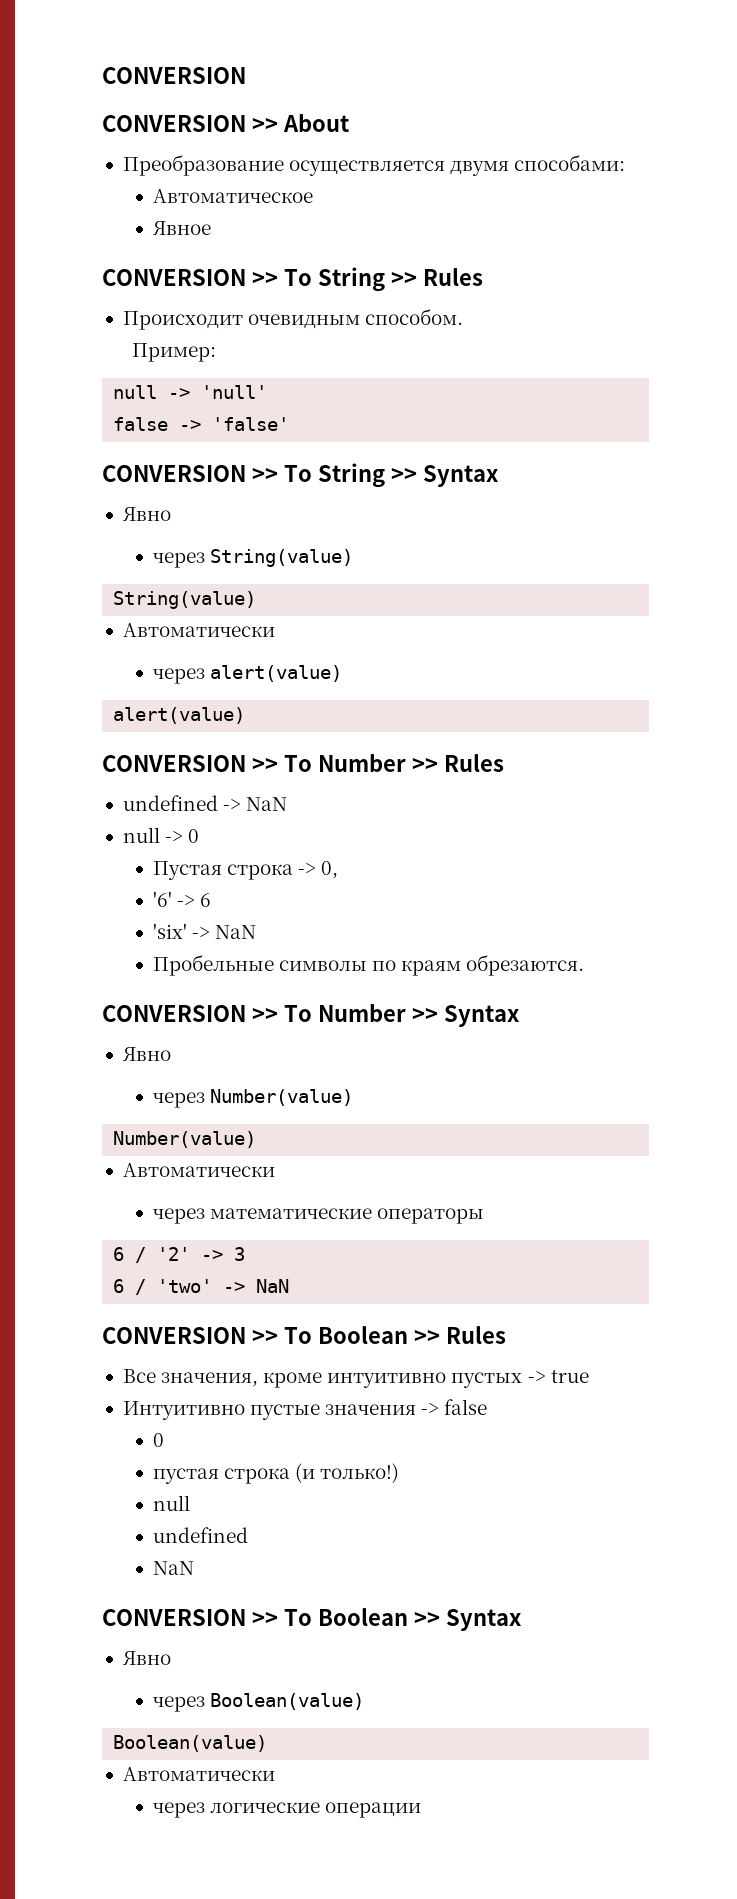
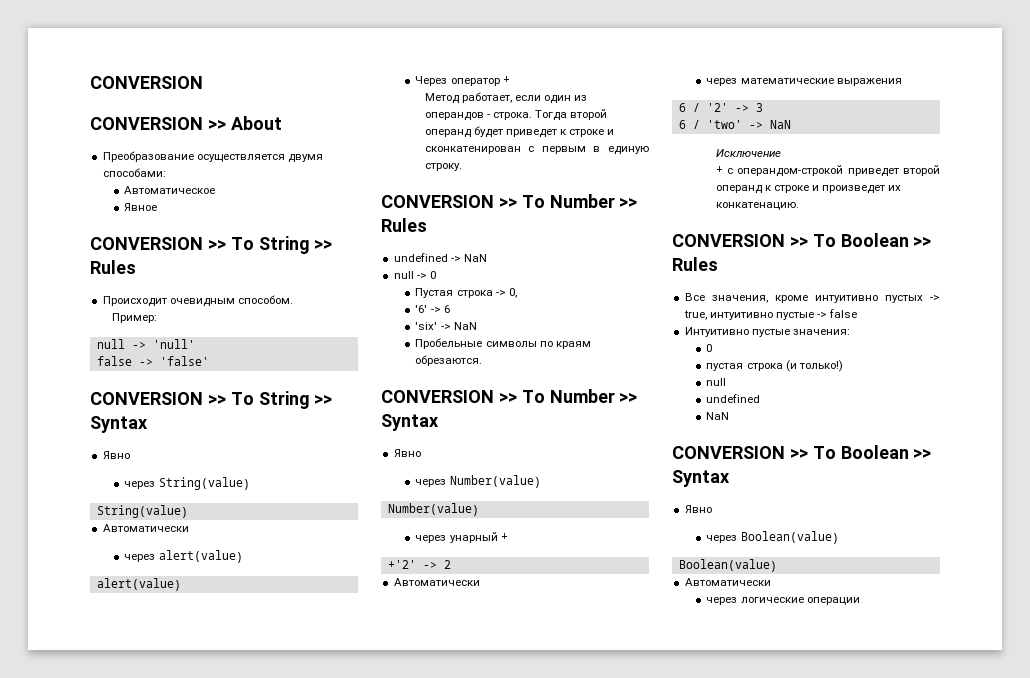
+ Через оператор +
+ Метод работает, если один из операндов - строка. Тогда второй операнд будет приведет к строке и сконкатенирован с первым в единую строку.
+ через унарный +
+ +'2' -> 2
- через математические операторы
+ через математические выражения
+ Исключение
+ + с операндом-строкой приведет второй операнд к строке и произведет их конкатенацию.
- Все значения, кроме интуитивно пустых -> true
+ Все значения, кроме интуитивно пустых -> true, интуитивно пустые -> false
- Интуитивно пустые значения -> false
+ Интуитивно пустые значения:

